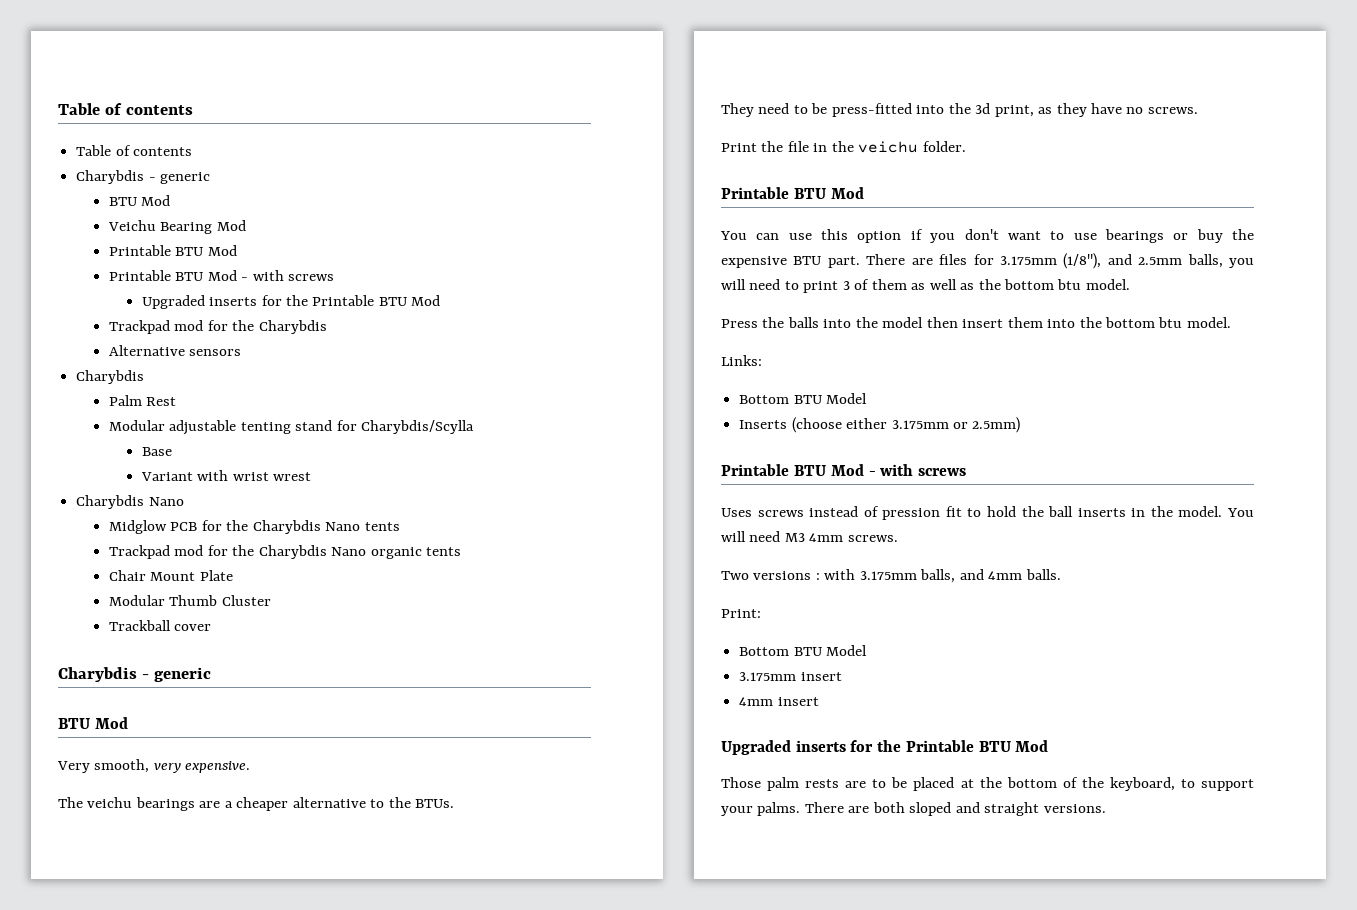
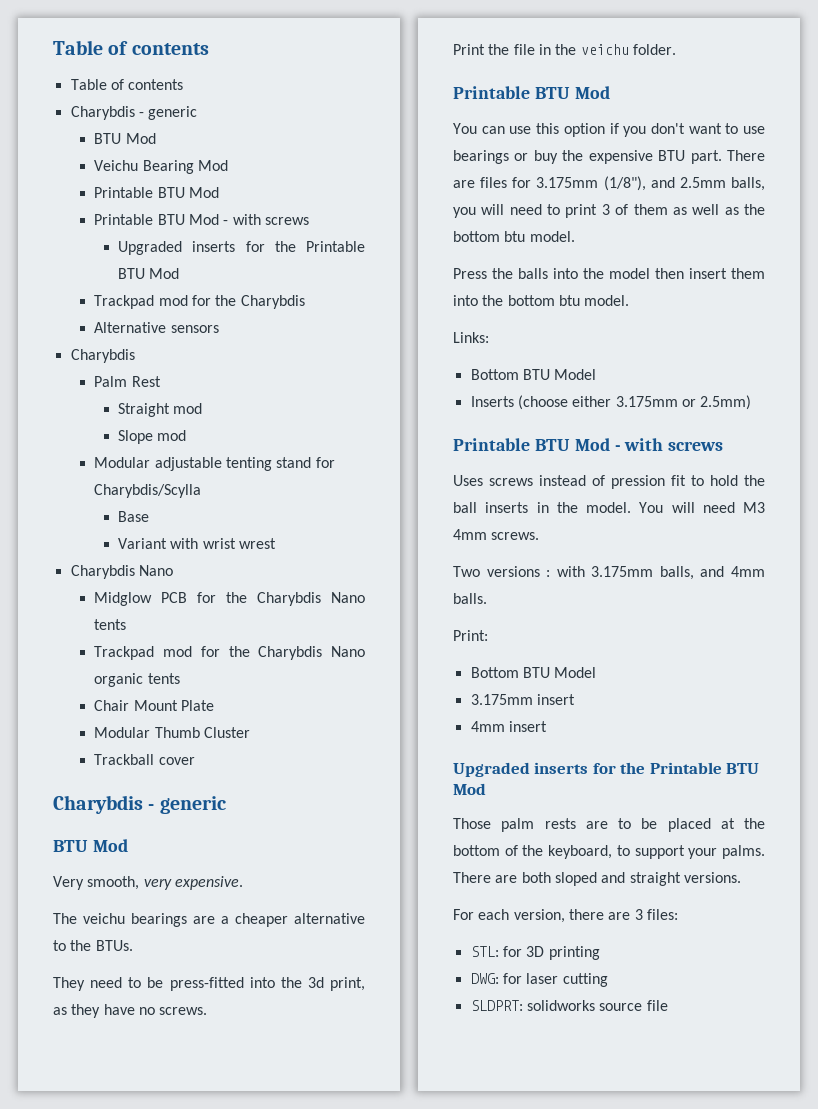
+ Straight mod
+ Slope mod
+ For each version, there are 3 files:
+ STL: for 3D printing
+ DWG: for laser cutting
+ SLDPRT: solidworks source file

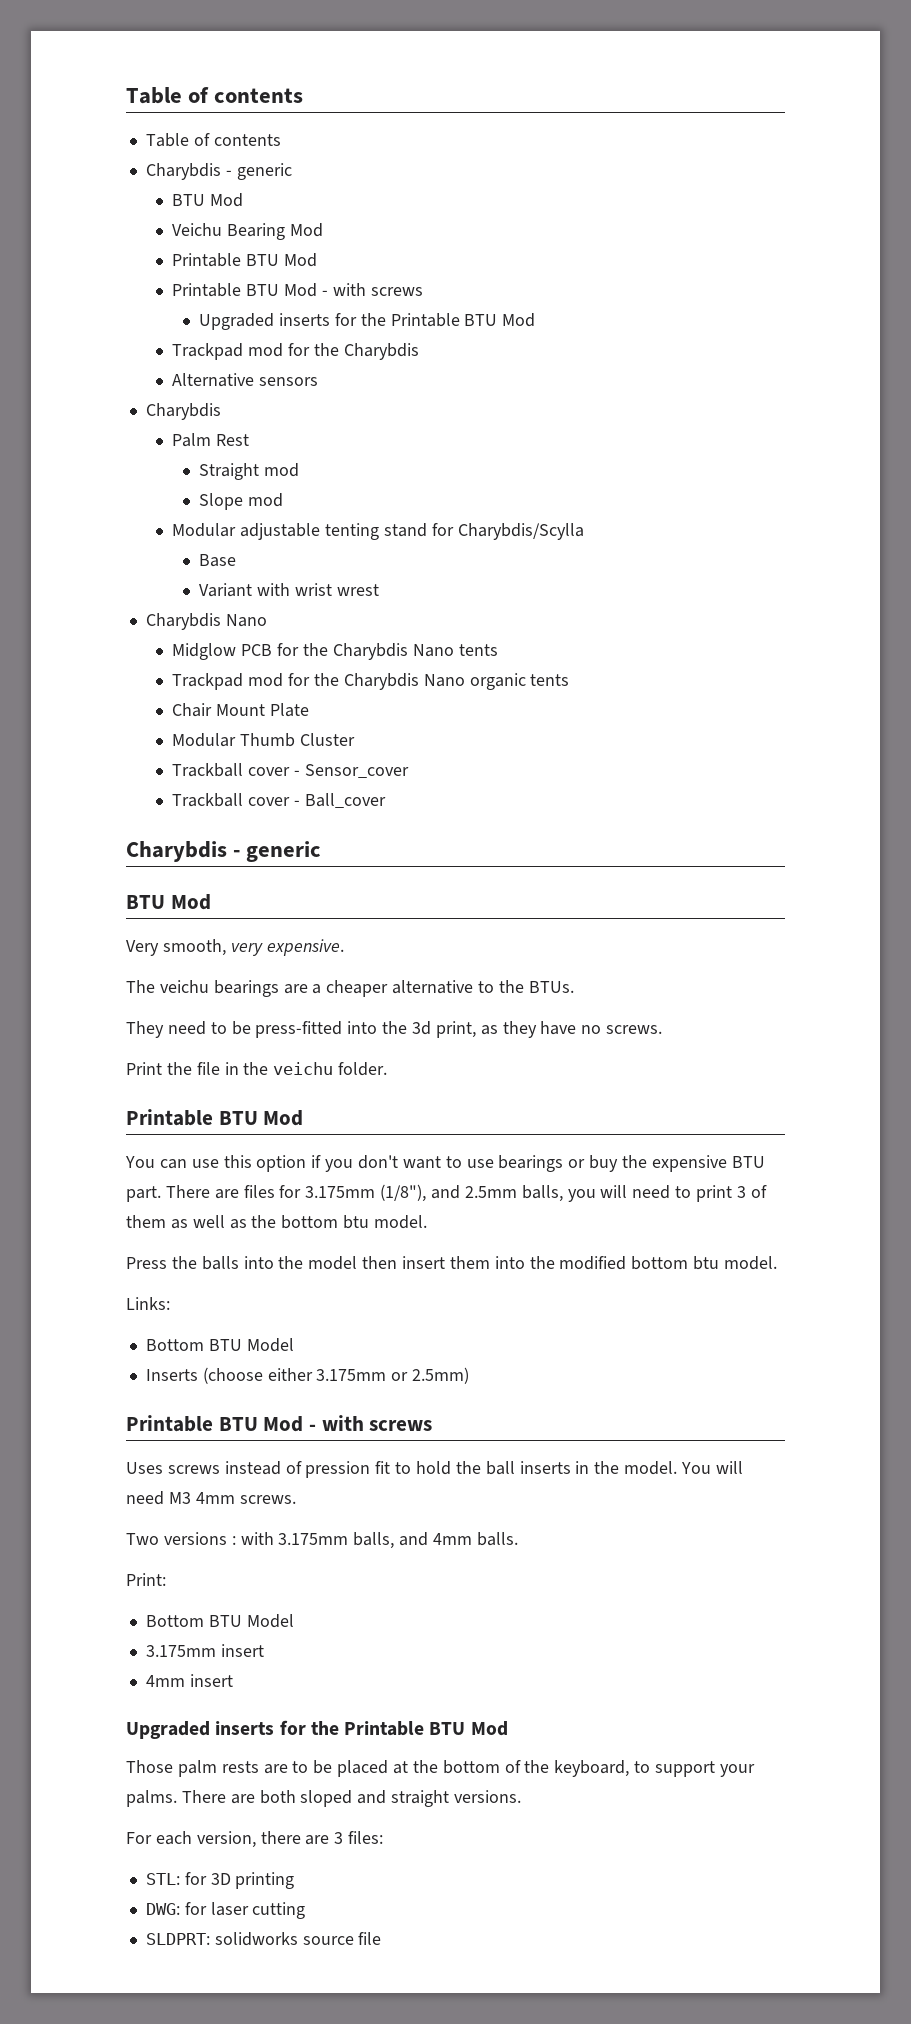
- Trackball cover
+ Trackball cover - Sensor_cover
+ Trackball cover - Ball_cover
- Press the balls into the model then insert them into the bottom btu model.
+ Press the balls into the model then insert them into the modified bottom btu model.

